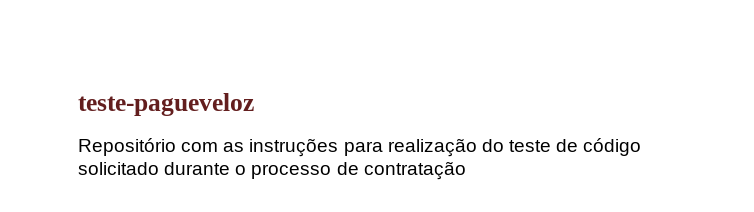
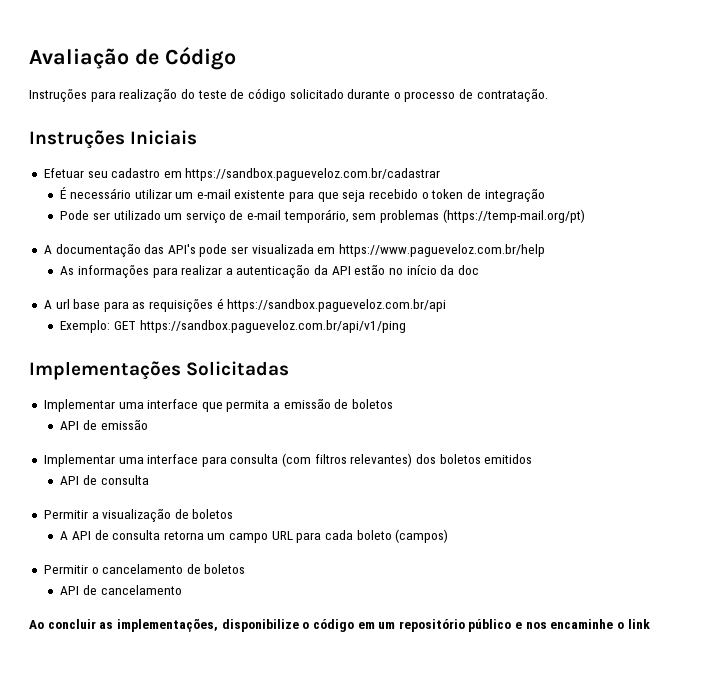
- teste-pagueveloz
- Repositório com as instruções para realização do teste de código solicitado durante o processo de contratação
+ Avaliação de Código
+ Instruções para realização do teste de código solicitado durante o processo de contratação.
+ Instruções Iniciais
+ Efetuar seu cadastro em https://sandbox.pagueveloz.com.br/cadastrar
+ É necessário utilizar um e-mail existente para que seja recebido o token de integração
+ Pode ser utilizado um serviço de e-mail temporário, sem problemas (https://temp-mail.org/pt)
+ A documentação das API's pode ser visualizada em https://www.pagueveloz.com.br/help
+ As informações para realizar a autenticação da API estão no início da doc
+ A url base para as requisições é https://sandbox.pagueveloz.com.br/api
+ Exemplo: GET https://sandbox.pagueveloz.com.br/api/v1/ping
+ Implementações Solicitadas
+ Implementar uma interface que permita a emissão de boletos
+ API de emissão
+ Implementar uma interface para consulta (com filtros relevantes) dos boletos emitidos
+ API de consulta
+ Permitir a visualização de boletos
+ A API de consulta retorna um campo URL para cada boleto (campos)
+ Permitir o cancelamento de boletos
+ API de cancelamento
+ Ao concluir as implementações, disponibilize o código em um repositório público e nos encaminhe o link

